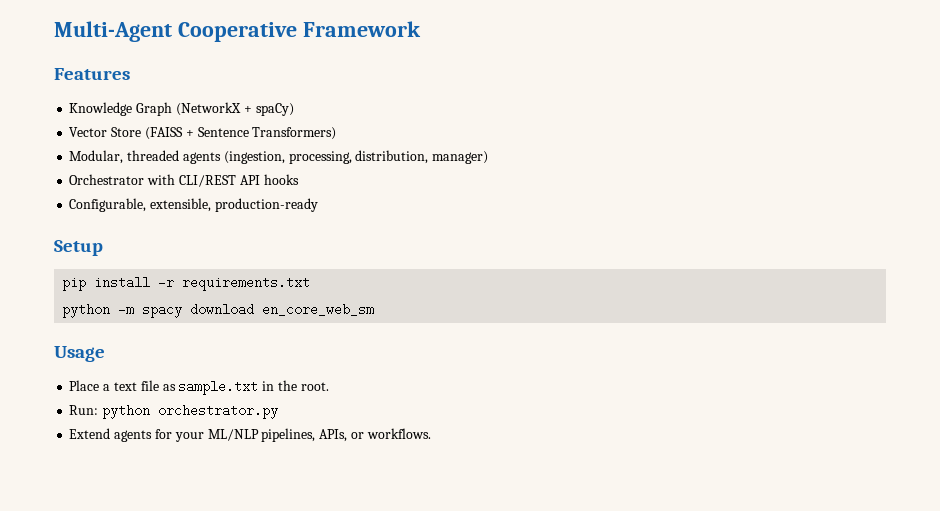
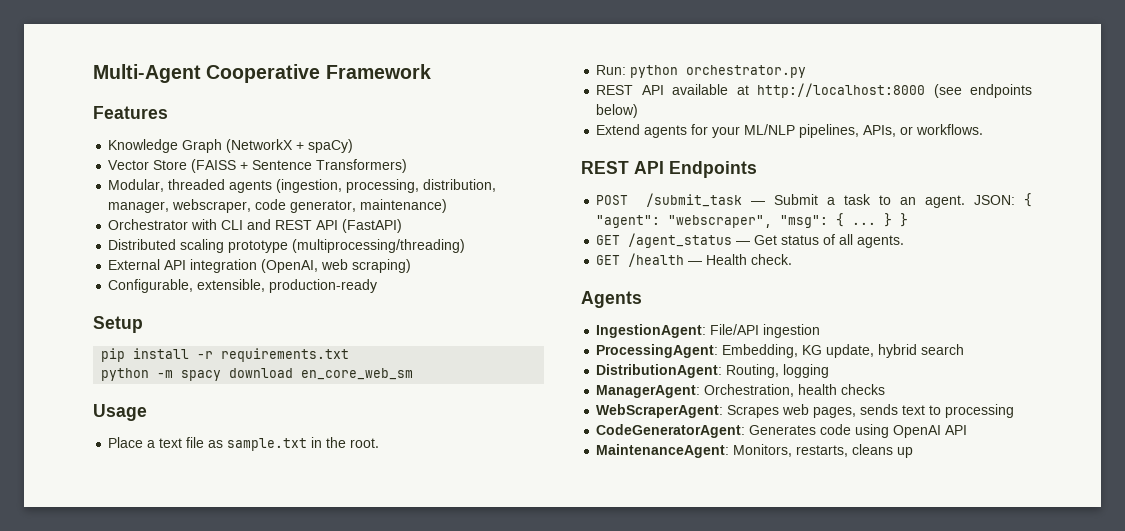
- Modular, threaded agents (ingestion, processing, distribution, manager)
- Orchestrator with CLI/REST API hooks
+ Modular, threaded agents (ingestion, processing, distribution, manager, webscraper, code generator, maintenance)
+ Orchestrator with CLI and REST API (FastAPI)
+ Distributed scaling prototype (multiprocessing/threading)
+ External API integration (OpenAI, web scraping)
+ REST API available at http://localhost:8000 (see endpoints below)
+ REST API Endpoints
+ POST /submit_task — Submit a task to an agent. JSON: { "agent": "webscraper", "msg": { ... } }
+ GET /agent_status — Get status of all agents.
+ GET /health — Health check.
+ Agents
+ IngestionAgent: File/API ingestion
+ ProcessingAgent: Embedding, KG update, hybrid search
+ DistributionAgent: Routing, logging
+ ManagerAgent: Orchestration, health checks
+ WebScraperAgent: Scrapes web pages, sends text to processing
+ CodeGeneratorAgent: Generates code using OpenAI API
+ MaintenanceAgent: Monitors, restarts, cleans up

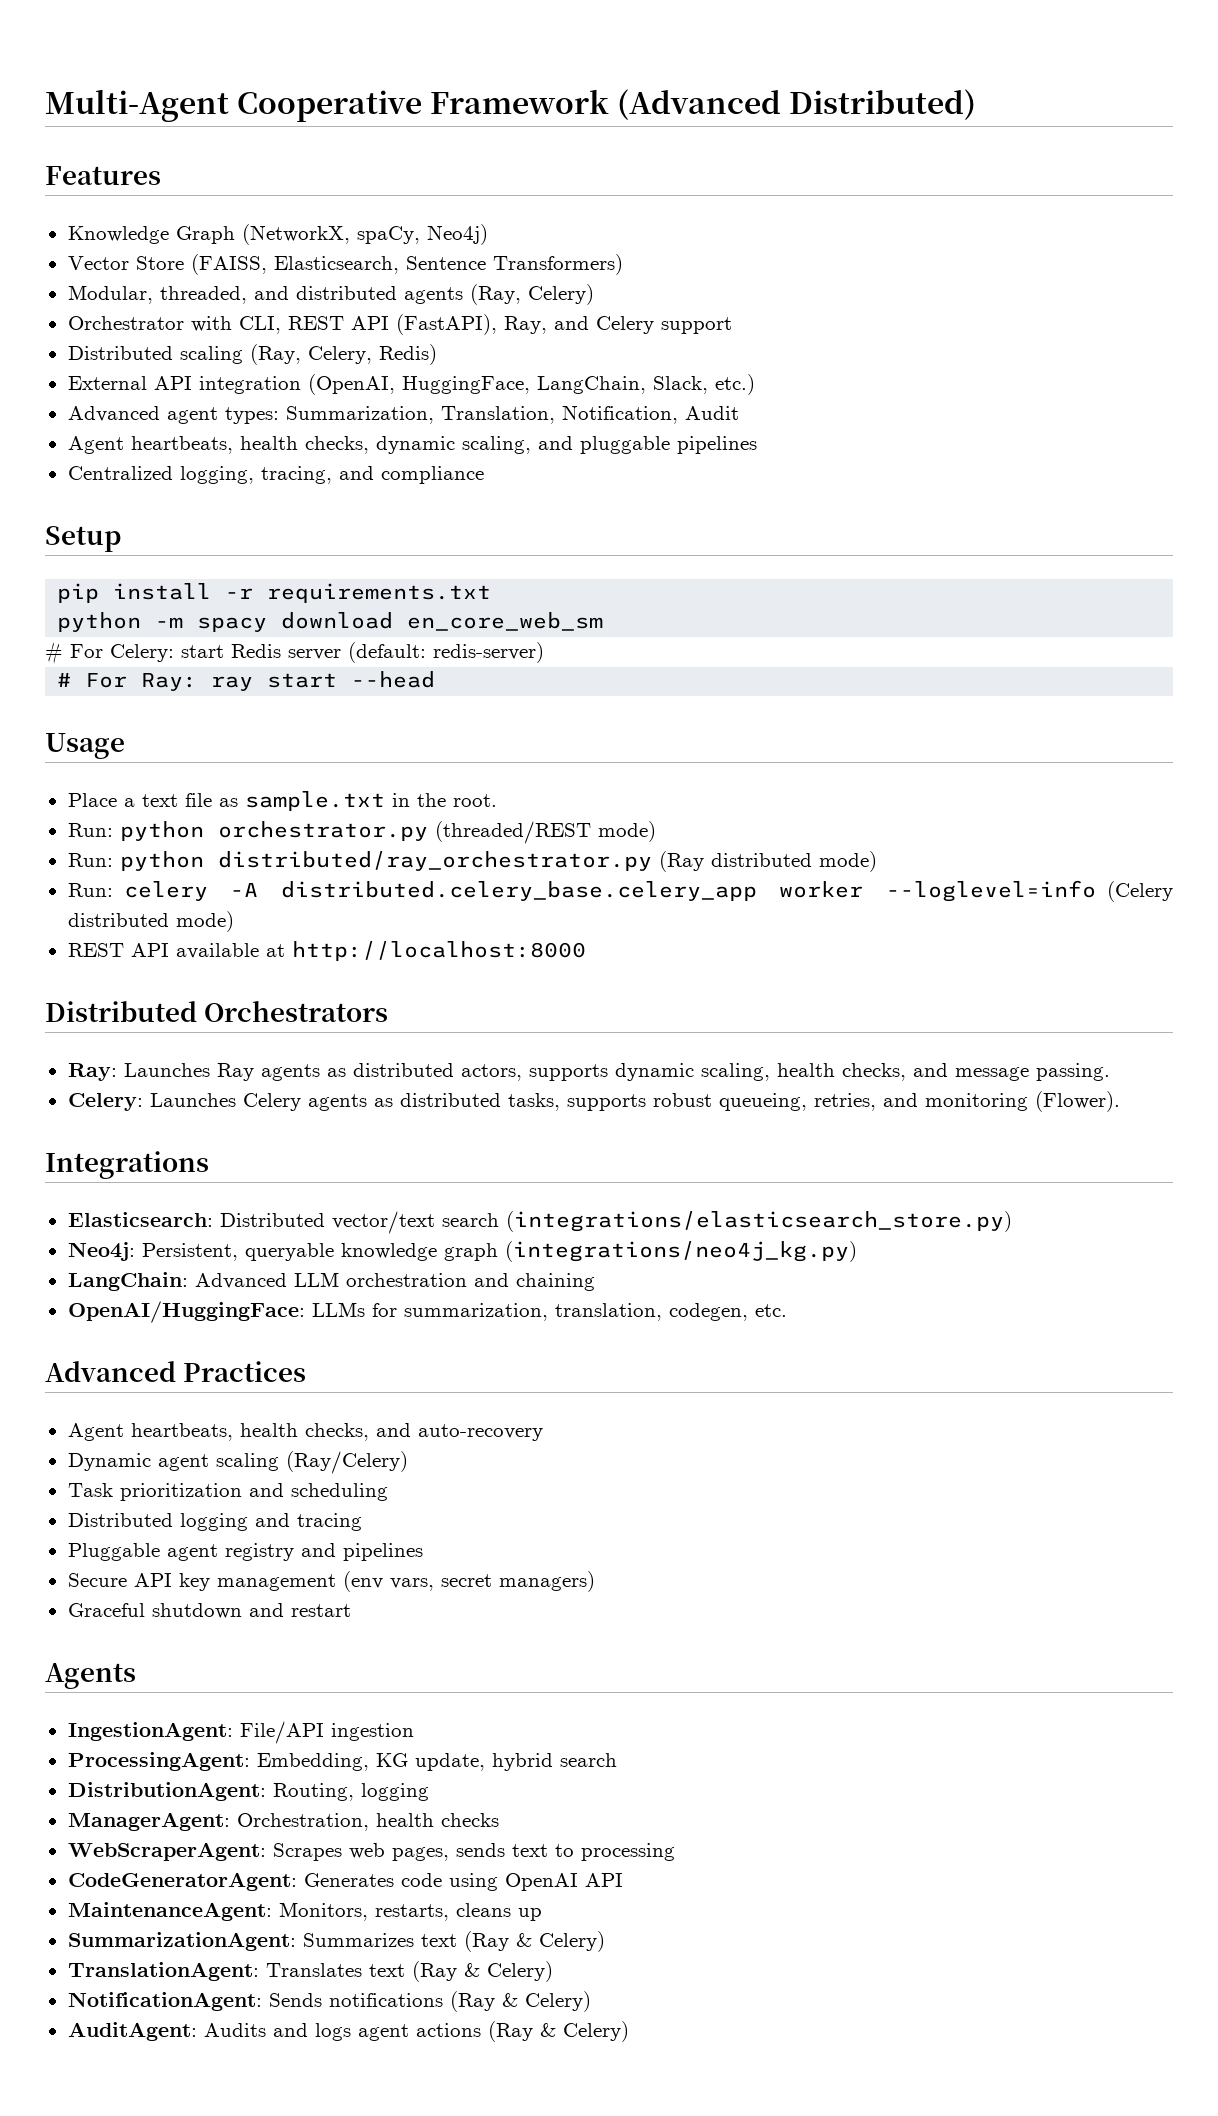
- Multi-Agent Cooperative Framework
+ Multi-Agent Cooperative Framework (Advanced Distributed)
- Knowledge Graph (NetworkX + spaCy)
+ Knowledge Graph (NetworkX, spaCy, Neo4j)
- Vector Store (FAISS + Sentence Transformers)
+ Vector Store (FAISS, Elasticsearch, Sentence Transformers)
- Modular, threaded agents (ingestion, processing, distribution, manager, webscraper, code generator, maintenance)
- Orchestrator with CLI and REST API (FastAPI)
+ Modular, threaded, and distributed agents (Ray, Celery)
+ Orchestrator with CLI, REST API (FastAPI), Ray, and Celery support
- Distributed scaling prototype (multiprocessing/threading)
+ Distributed scaling (Ray, Celery, Redis)
- External API integration (OpenAI, web scraping)
- Configurable, extensible, production-ready
+ External API integration (OpenAI, HuggingFace, LangChain, Slack, etc.)
+ Advanced agent types: Summarization, Translation, Notification, Audit
+ Agent heartbeats, health checks, dynamic scaling, and pluggable pipelines
+ Centralized logging, tracing, and compliance
+ # For Celery: start Redis server (default: redis-server)
+ # For Ray: ray start --head
- Run: python orchestrator.py
+ Run: python orchestrator.py (threaded/REST mode)
+ Run: python distributed/ray_orchestrator.py (Ray distributed mode)
+ Run: celery -A distributed.celery_base.celery_app worker --loglevel=info (Celery distributed mode)
- REST API available at http://localhost:8000 (see endpoints below)
- Extend agents for your ML/NLP pipelines, APIs, or workflows.
- REST API Endpoints
- POST /submit_task — Submit a task to an agent. JSON: { "agent": "webscraper", "msg": { ... } }
- GET /agent_status — Get status of all agents.
- GET /health — Health check.
+ REST API available at http://localhost:8000
+ Distributed Orchestrators
+ Ray: Launches Ray agents as distributed actors, supports dynamic scaling, health checks, and message passing.
+ Celery: Launches Celery agents as distributed tasks, supports robust queueing, retries, and monitoring (Flower).
+ Integrations
+ Elasticsearch: Distributed vector/text search (integrations/elasticsearch_store.py)
+ Neo4j: Persistent, queryable knowledge graph (integrations/neo4j_kg.py)
+ LangChain: Advanced LLM orchestration and chaining
+ OpenAI/HuggingFace: LLMs for summarization, translation, codegen, etc.
+ Advanced Practices
+ Agent heartbeats, health checks, and auto-recovery
+ Dynamic agent scaling (Ray/Celery)
+ Task prioritization and scheduling
+ Distributed logging and tracing
+ Pluggable agent registry and pipelines
+ Secure API key management (env vars, secret managers)
+ Graceful shutdown and restart
+ SummarizationAgent: Summarizes text (Ray & Celery)
+ TranslationAgent: Translates text (Ray & Celery)
+ NotificationAgent: Sends notifications (Ray & Celery)
+ AuditAgent: Audits and logs agent actions (Ray & Celery)

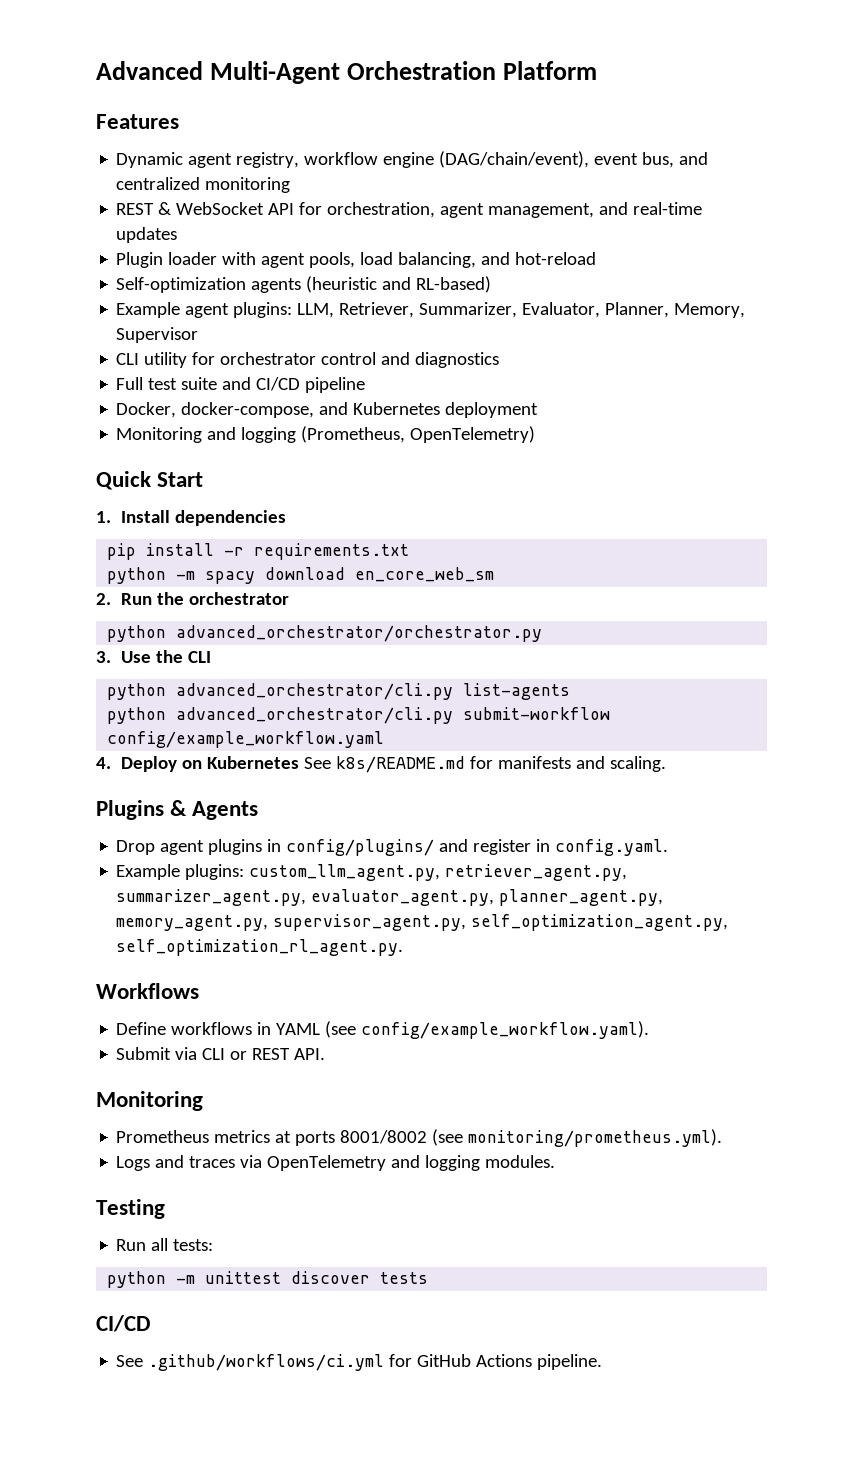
- Multi-Agent Cooperative Framework (Advanced Distributed)
+ Advanced Multi-Agent Orchestration Platform
  Features
- Knowledge Graph (NetworkX, spaCy, Neo4j)
- Vector Store (FAISS, Elasticsearch, Sentence Transformers)
- Modular, threaded, and distributed agents (Ray, Celery)
- Orchestrator with CLI, REST API (FastAPI), Ray, and Celery support
- Distributed scaling (Ray, Celery, Redis)
- External API integration (OpenAI, HuggingFace, LangChain, Slack, etc.)
- Advanced agent types: Summarization, Translation, Notification, Audit
- Agent heartbeats, health checks, dynamic scaling, and pluggable pipelines
- Centralized logging, tracing, and compliance
- Setup
+ Dynamic agent registry, workflow engine (DAG/chain/event), event bus, and centralized monitoring
+ REST & WebSocket API for orchestration, agent management, and real-time updates
+ Plugin loader with agent pools, load balancing, and hot-reload
+ Self-optimization agents (heuristic and RL-based)
+ Example agent plugins: LLM, Retriever, Summarizer, Evaluator, Planner, Memory, Supervisor
+ CLI utility for orchestrator control and diagnostics
+ Full test suite and CI/CD pipeline
+ Docker, docker-compose, and Kubernetes deployment
+ Monitoring and logging (Prometheus, OpenTelemetry)
+ Quick Start
+ 1. Install dependencies
- # For Celery: start Redis server (default: redis-server)
- # For Ray: ray start --head
- Usage
- Place a text file as sample.txt in the root.
- Run: python orchestrator.py (threaded/REST mode)
- Run: python distributed/ray_orchestrator.py (Ray distributed mode)
- Run: celery -A distributed.celery_base.celery_app worker --loglevel=info (Celery distributed mode)
- REST API available at http://localhost:8000
- Distributed Orchestrators
- Ray: Launches Ray agents as distributed actors, supports dynamic scaling, health checks, and message passing.
- Celery: Launches Celery agents as distributed tasks, supports robust queueing, retries, and monitoring (Flower).
- Integrations
- Elasticsearch: Distributed vector/text search (integrations/elasticsearch_store.py)
- Neo4j: Persistent, queryable knowledge graph (integrations/neo4j_kg.py)
- LangChain: Advanced LLM orchestration and chaining
- OpenAI/HuggingFace: LLMs for summarization, translation, codegen, etc.
- Advanced Practices
- Agent heartbeats, health checks, and auto-recovery
- Dynamic agent scaling (Ray/Celery)
- Task prioritization and scheduling
- Distributed logging and tracing
- Pluggable agent registry and pipelines
- Secure API key management (env vars, secret managers)
- Graceful shutdown and restart
- Agents
- IngestionAgent: File/API ingestion
- ProcessingAgent: Embedding, KG update, hybrid search
- DistributionAgent: Routing, logging
- ManagerAgent: Orchestration, health checks
- WebScraperAgent: Scrapes web pages, sends text to processing
- CodeGeneratorAgent: Generates code using OpenAI API
- MaintenanceAgent: Monitors, restarts, cleans up
- SummarizationAgent: Summarizes text (Ray & Celery)
- TranslationAgent: Translates text (Ray & Celery)
- NotificationAgent: Sends notifications (Ray & Celery)
- AuditAgent: Audits and logs agent actions (Ray & Celery)
+ 2. Run the orchestrator
+ python advanced_orchestrator/orchestrator.py
+ 3. Use the CLI
+ python advanced_orchestrator/cli.py list-agents
+ python advanced_orchestrator/cli.py submit-workflow config/example_workflow.yaml
+ 4. Deploy on Kubernetes See k8s/README.md for manifests and scaling.
+ Plugins & Agents
+ Drop agent plugins in config/plugins/ and register in config.yaml.
+ Example plugins: custom_llm_agent.py, retriever_agent.py, summarizer_agent.py, evaluator_agent.py, planner_agent.py, memory_agent.py, supervisor_agent.py, self_optimization_agent.py, self_optimization_rl_agent.py.
+ Workflows
+ Define workflows in YAML (see config/example_workflow.yaml).
+ Submit via CLI or REST API.
+ Monitoring
+ Prometheus metrics at ports 8001/8002 (see monitoring/prometheus.yml).
+ Logs and traces via OpenTelemetry and logging modules.
+ Testing
+ Run all tests:
+ python -m unittest discover tests
+ CI/CD
+ See .github/workflows/ci.yml for GitHub Actions pipeline.

